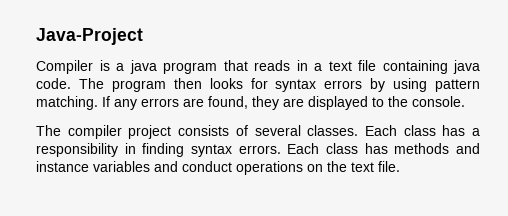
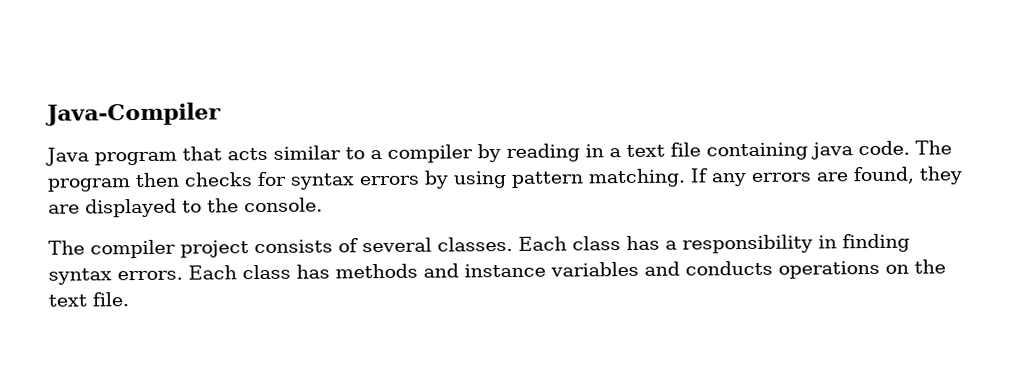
- Java-Project
- Compiler is a java program that reads in a text file containing java code.
+ Java-Compiler
+ Java program that acts similar to a compiler by reading in a text file containing java code.
- The program then looks for syntax errors by using pattern matching.
+ The program then checks for syntax errors by using pattern matching.
- Each class has methods and instance variables and conduct operations on the text file.
+ Each class has methods and instance variables and conducts operations on the text file.

